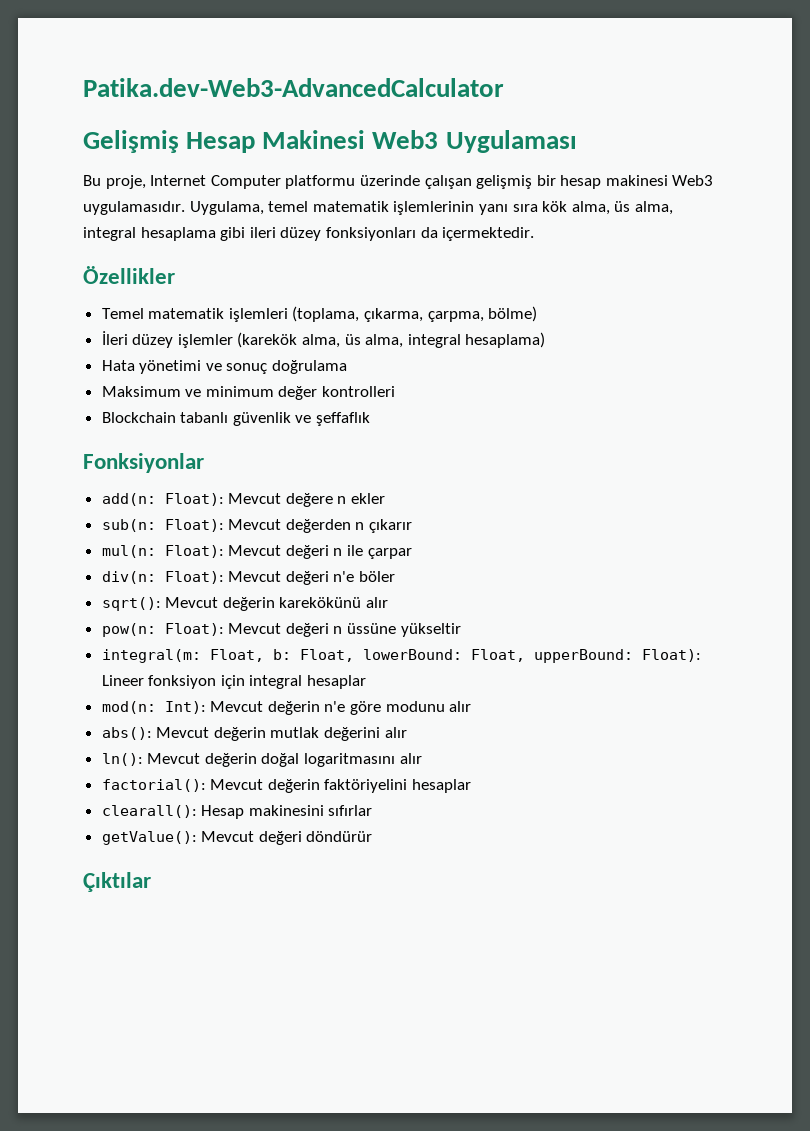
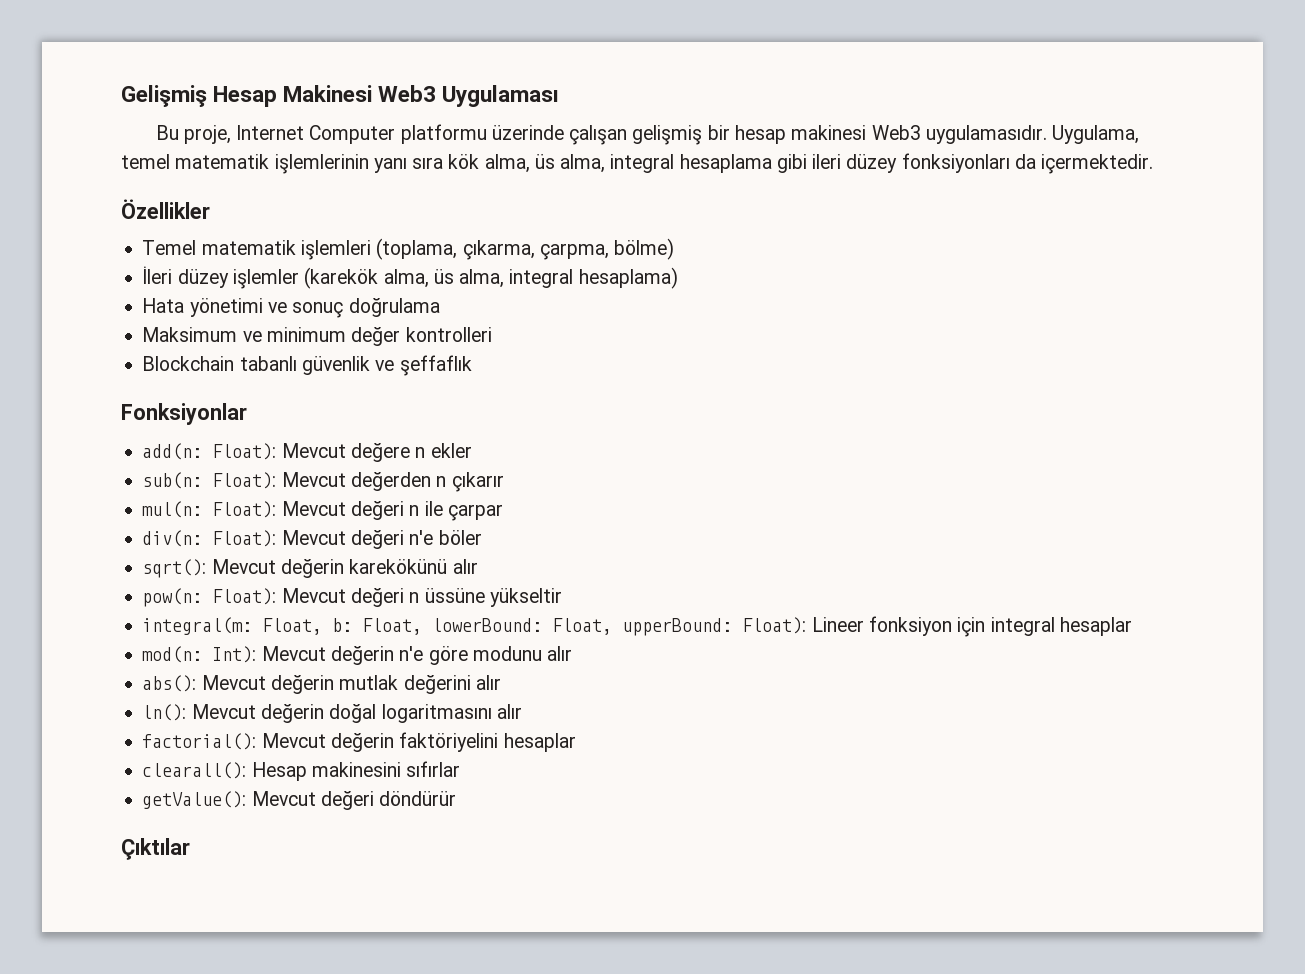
- Patika.dev-Web3-AdvancedCalculator

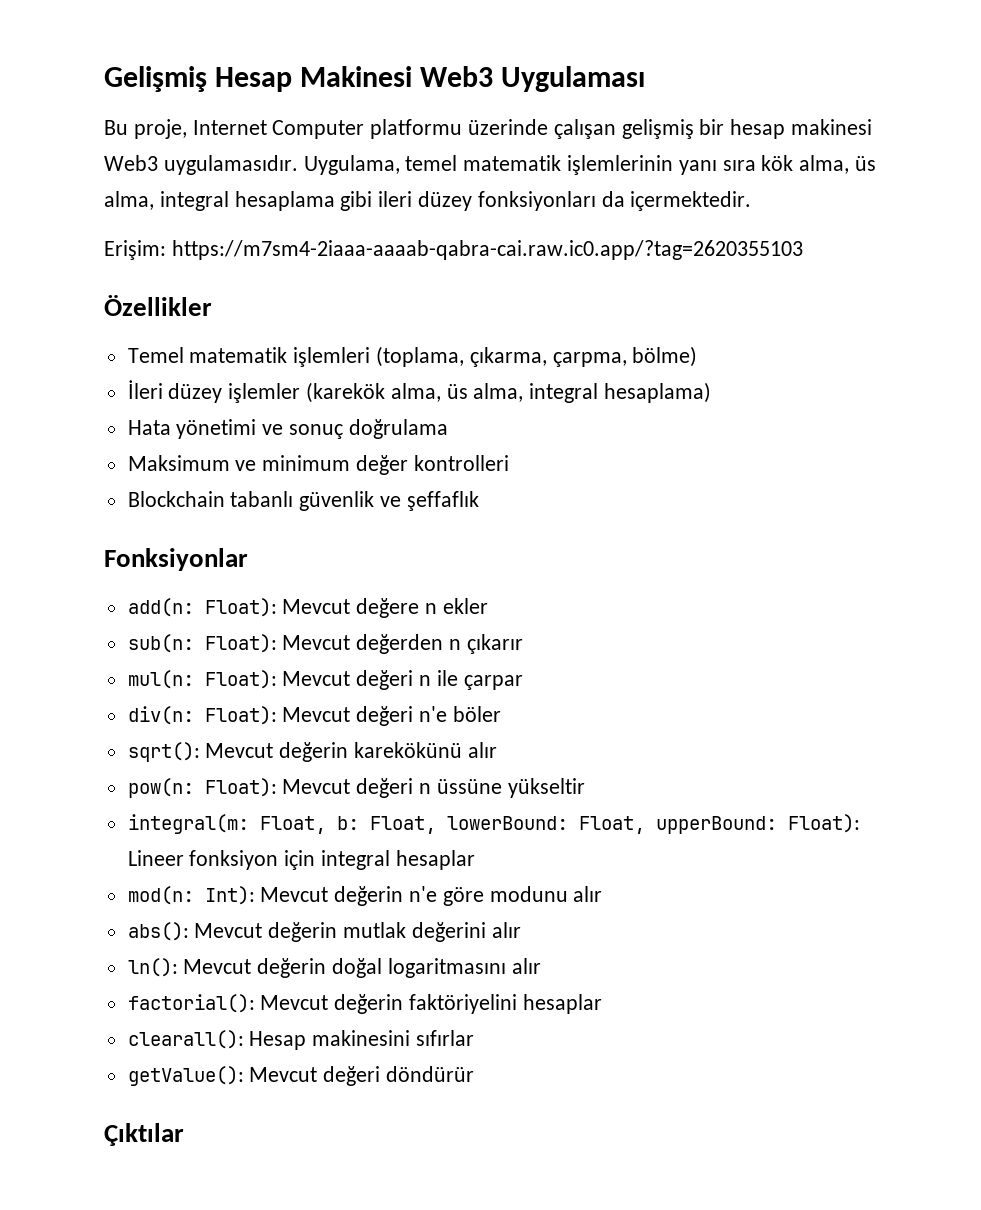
+ Erişim: https://m7sm4-2iaaa-aaaab-qabra-cai.raw.ic0.app/?tag=2620355103

